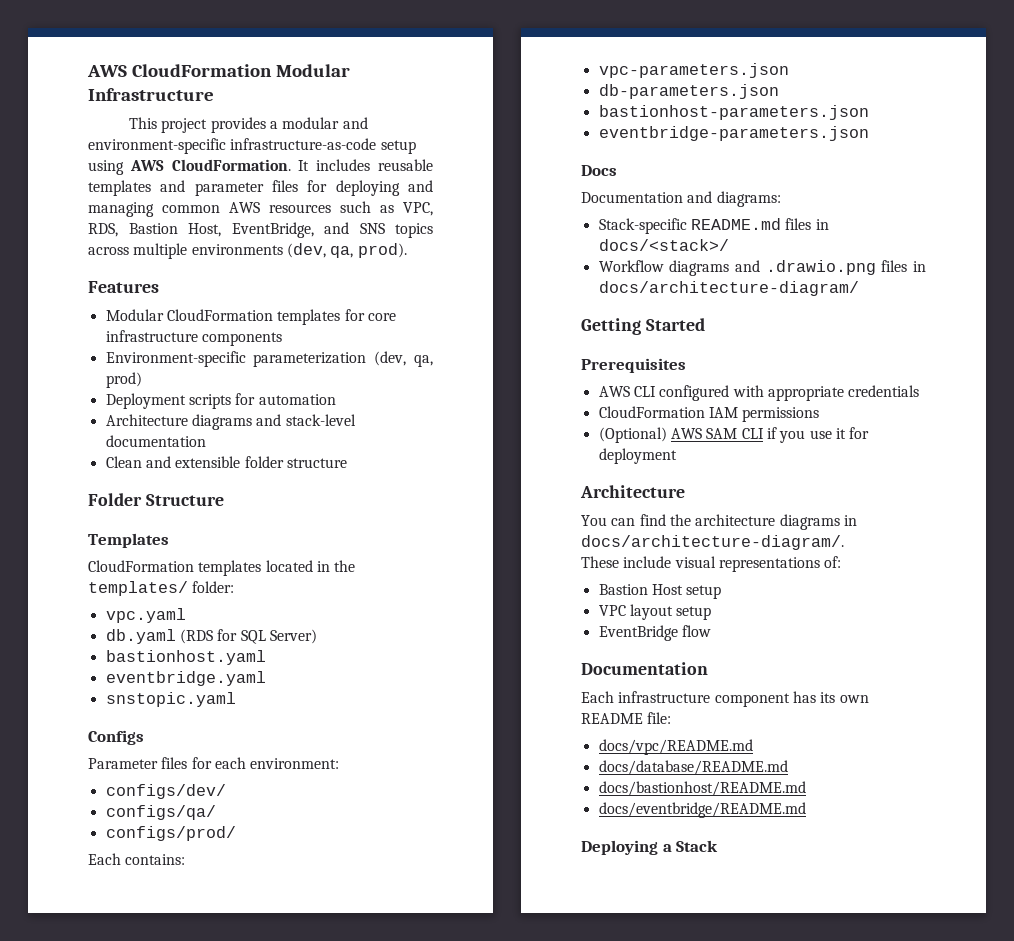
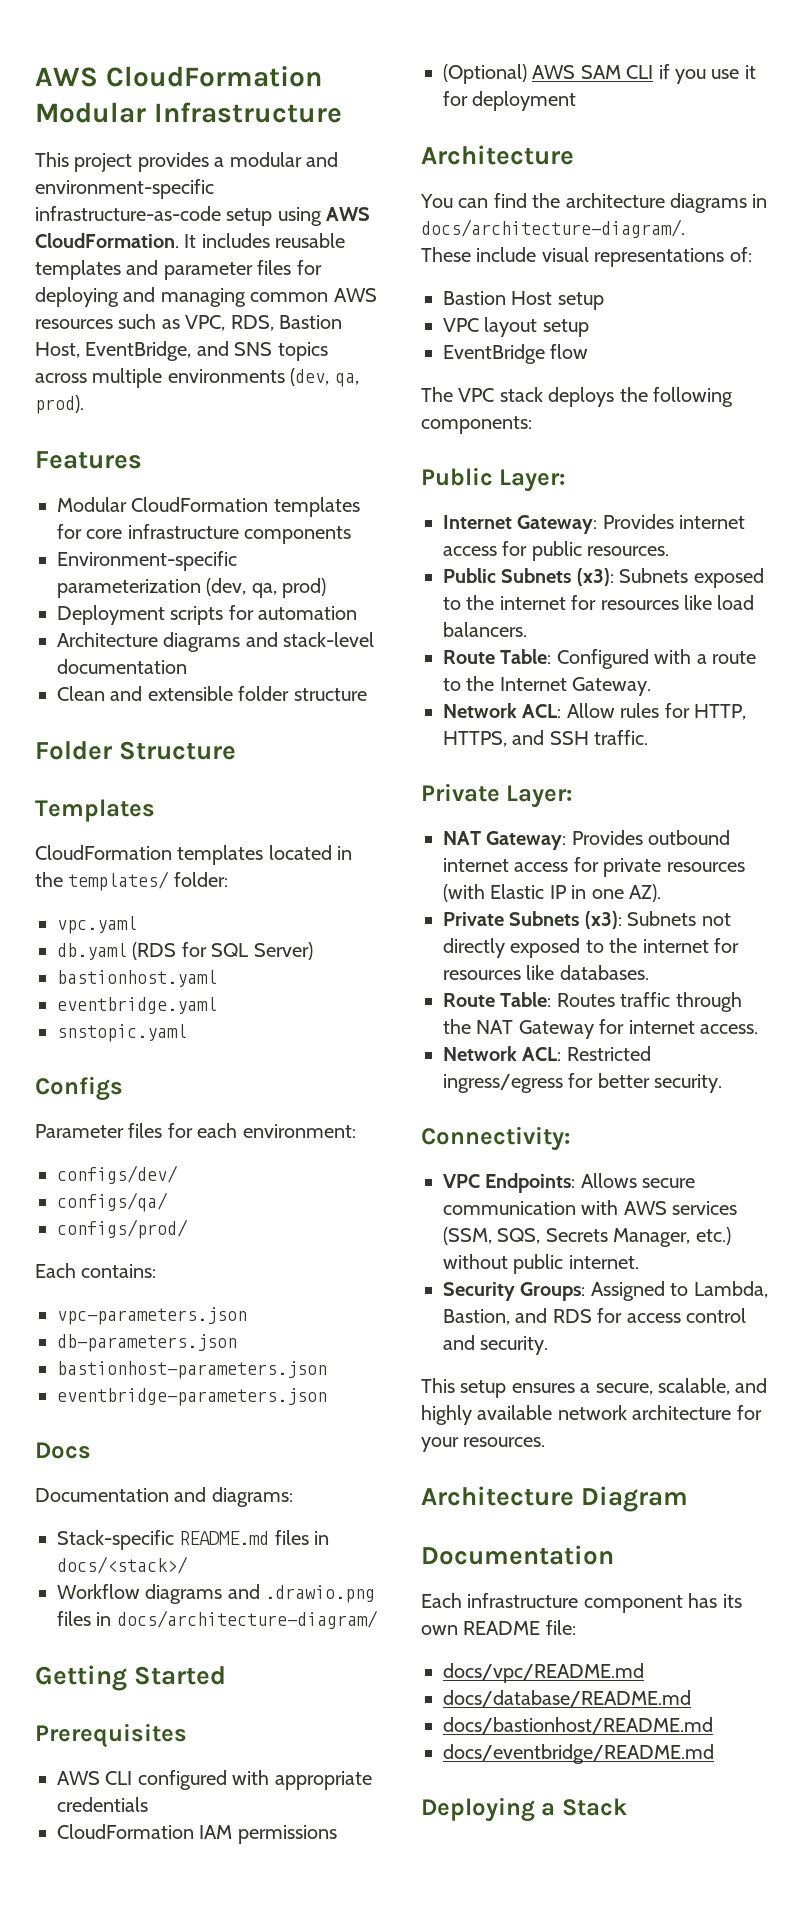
+ The VPC stack deploys the following components:
+ Public Layer:
+ Internet Gateway: Provides internet access for public resources.
+ Public Subnets (x3): Subnets exposed to the internet for resources like load balancers.
+ Route Table: Configured with a route to the Internet Gateway.
+ Network ACL: Allow rules for HTTP, HTTPS, and SSH traffic.
+ Private Layer:
+ NAT Gateway: Provides outbound internet access for private resources (with Elastic IP in one AZ).
+ Private Subnets (x3): Subnets not directly exposed to the internet for resources like databases.
+ Route Table: Routes traffic through the NAT Gateway for internet access.
+ Network ACL: Restricted ingress/egress for better security.
+ Connectivity:
+ VPC Endpoints: Allows secure communication with AWS services (SSM, SQS, Secrets Manager, etc.) without public internet.
+ Security Groups: Assigned to Lambda, Bastion, and RDS for access control and security.
+ This setup ensures a secure, scalable, and highly available network architecture for your resources.
+ Architecture Diagram

